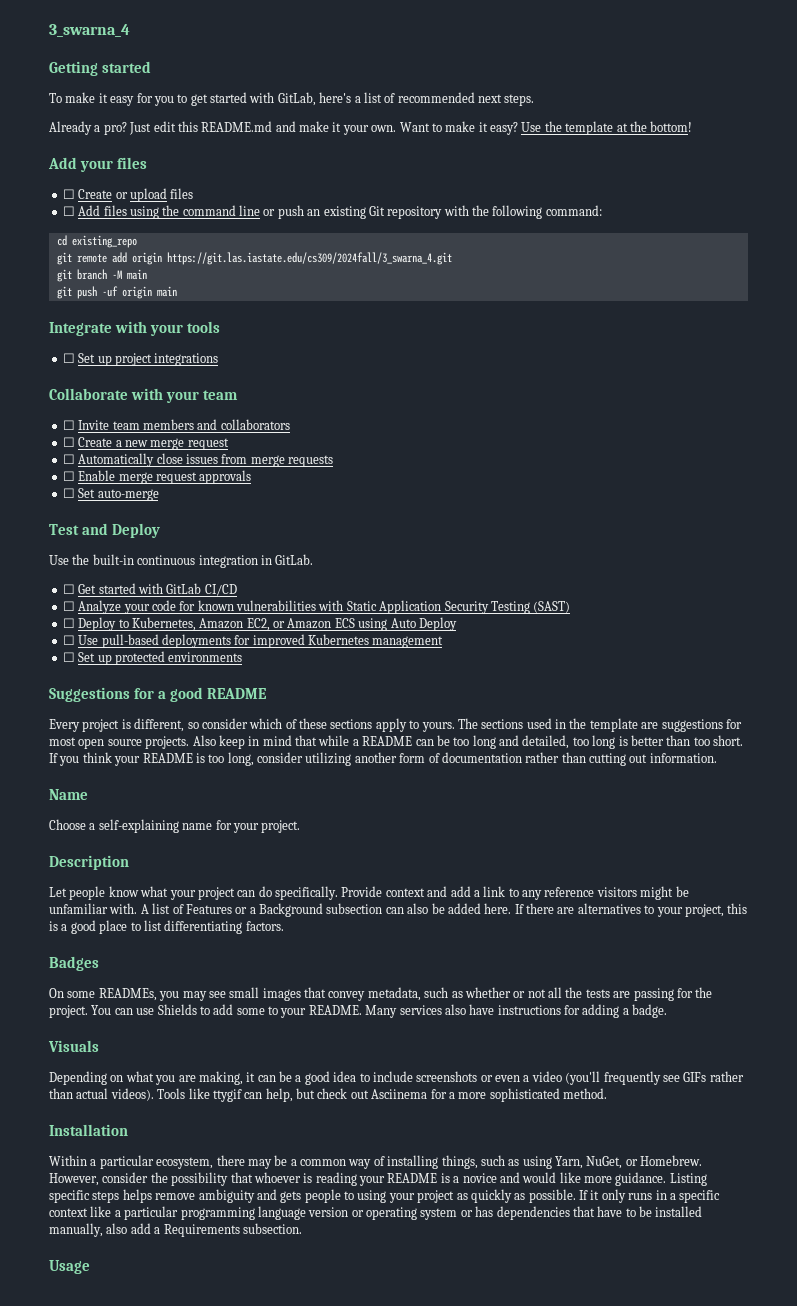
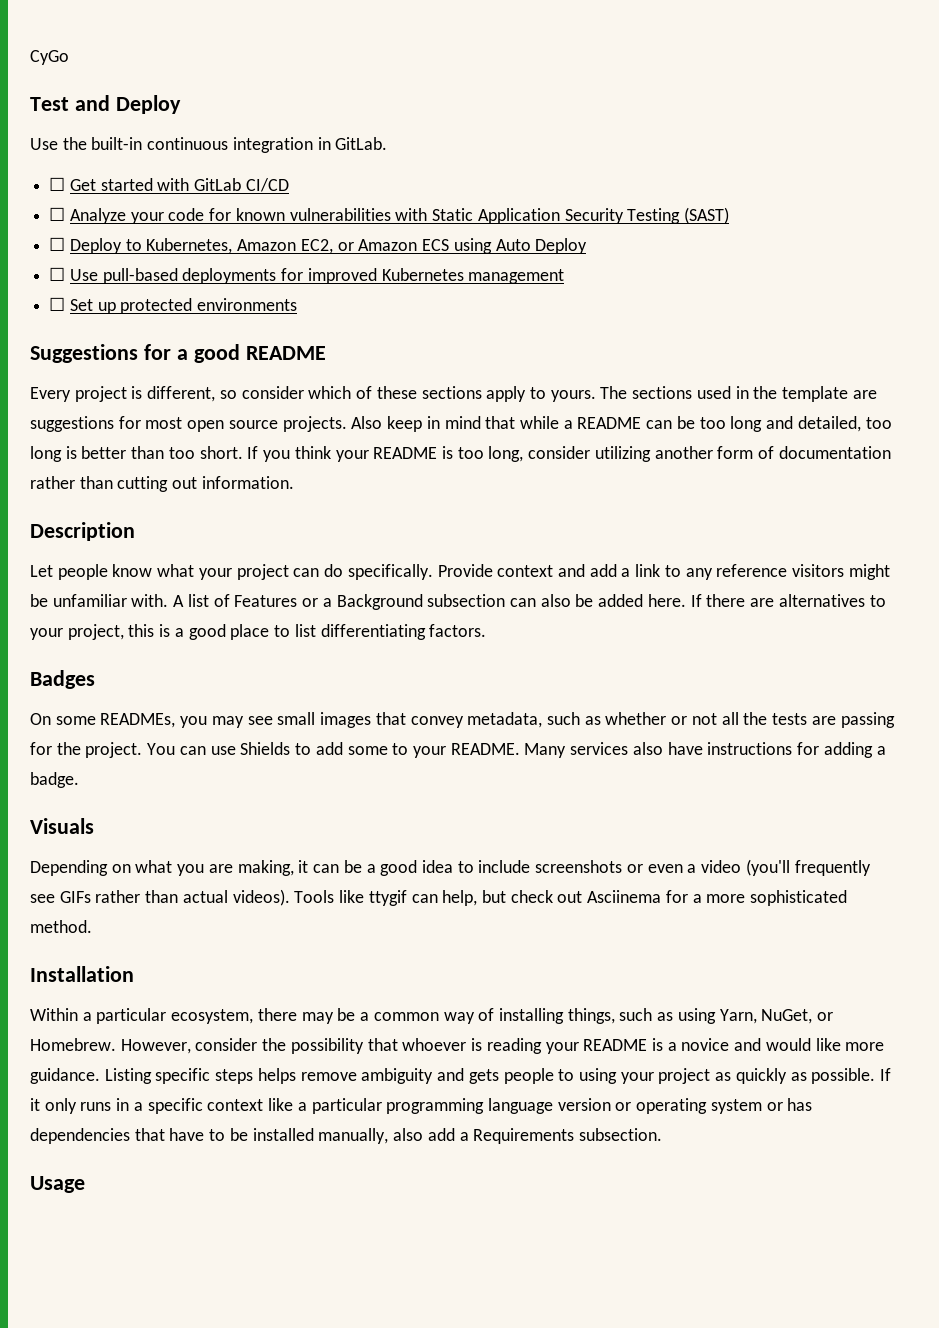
- 3_swarna_4
- Getting started
- To make it easy for you to get started with GitLab, here's a list of recommended next steps.
- Already a pro? Just edit this README.md and make it your own. Want to make it easy? Use the template at the bottom!
- Add your files
- ☐ Create or upload files
- ☐ Add files using the command line or push an existing Git repository with the following command:
- cd existing_repo
- git remote add origin https://git.las.iastate.edu/cs309/2024fall/3_swarna_4.git
- git branch -M main
- git push -uf origin main
- Integrate with your tools
- ☐ Set up project integrations
- Collaborate with your team
- ☐ Invite team members and collaborators
- ☐ Create a new merge request
- ☐ Automatically close issues from merge requests
- ☐ Enable merge request approvals
- ☐ Set auto-merge
+ CyGo
- Name
- Choose a self-explaining name for your project.

